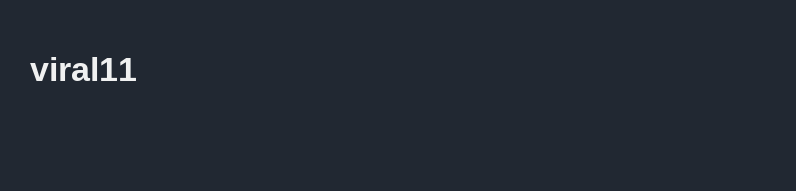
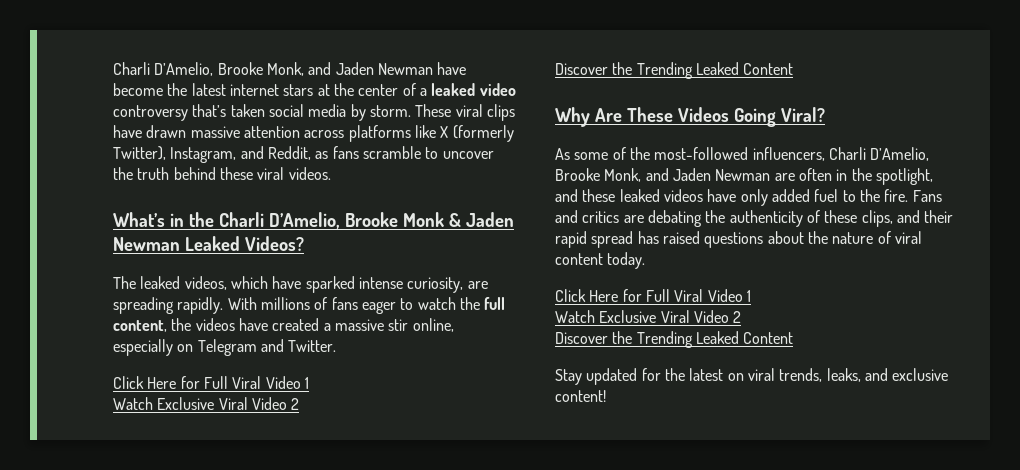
- viral11
+ Charli D’Amelio, Brooke Monk, and Jaden Newman have become the latest internet stars at the center of a leaked video controversy that’s taken social media by storm. These viral clips have drawn massive attention across platforms like X (formerly Twitter), Instagram, and Reddit, as fans scramble to uncover the truth behind these viral videos.
+ What’s in the Charli D’Amelio, Brooke Monk & Jaden Newman Leaked Videos?
+ The leaked videos, which have sparked intense curiosity, are spreading rapidly. With millions of fans eager to watch the full content, the videos have created a massive stir online, especially on Telegram and Twitter.
+ Click Here for Full Viral Video 1
+ Watch Exclusive Viral Video 2
+ Discover the Trending Leaked Content
+ Why Are These Videos Going Viral?
+ As some of the most-followed influencers, Charli D’Amelio, Brooke Monk, and Jaden Newman are often in the spotlight, and these leaked videos have only added fuel to the fire. Fans and critics are debating the authenticity of these clips, and their rapid spread has raised questions about the nature of viral content today.
+ Click Here for Full Viral Video 1
+ Watch Exclusive Viral Video 2
+ Discover the Trending Leaked Content
+ Stay updated for the latest on viral trends, leaks, and exclusive content!

